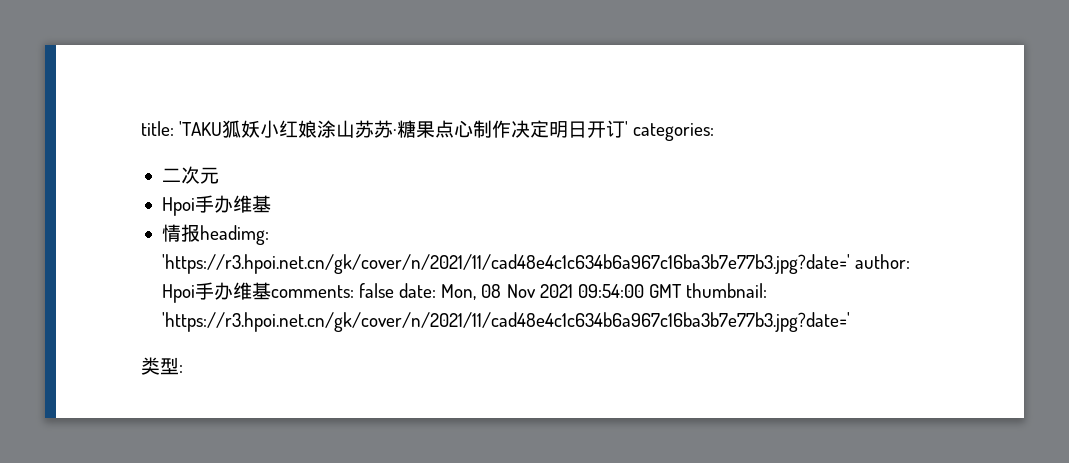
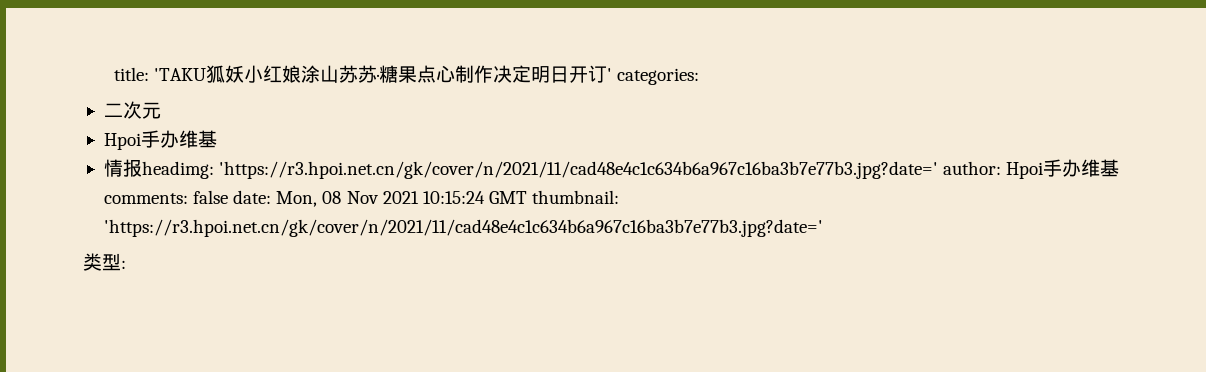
- 情报headimg: 'https://r3.hpoi.net.cn/gk/cover/n/2021/11/cad48e4c1c634b6a967c16ba3b7e77b3.jpg?date=' author: Hpoi手办维基comments: false date: Mon, 08 Nov 2021 09:54:00 GMT thumbnail: 'https://r3.hpoi.net.cn/gk/cover/n/2021/11/cad48e4c1c634b6a967c16ba3b7e77b3.jpg?date='
+ 情报headimg: 'https://r3.hpoi.net.cn/gk/cover/n/2021/11/cad48e4c1c634b6a967c16ba3b7e77b3.jpg?date=' author: Hpoi手办维基comments: false date: Mon, 08 Nov 2021 10:15:24 GMT thumbnail: 'https://r3.hpoi.net.cn/gk/cover/n/2021/11/cad48e4c1c634b6a967c16ba3b7e77b3.jpg?date='

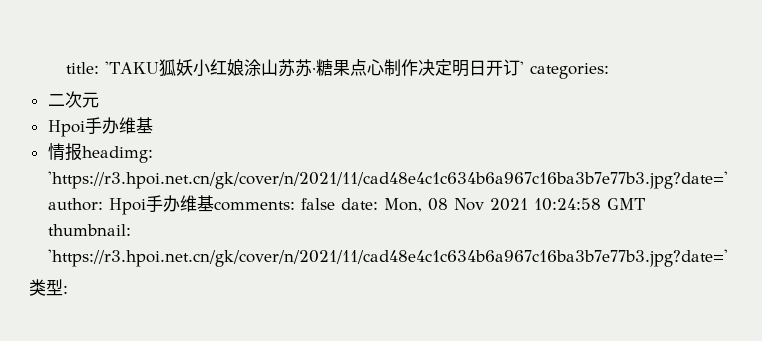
- 情报headimg: 'https://r3.hpoi.net.cn/gk/cover/n/2021/11/cad48e4c1c634b6a967c16ba3b7e77b3.jpg?date=' author: Hpoi手办维基comments: false date: Mon, 08 Nov 2021 10:15:24 GMT thumbnail: 'https://r3.hpoi.net.cn/gk/cover/n/2021/11/cad48e4c1c634b6a967c16ba3b7e77b3.jpg?date='
+ 情报headimg: 'https://r3.hpoi.net.cn/gk/cover/n/2021/11/cad48e4c1c634b6a967c16ba3b7e77b3.jpg?date=' author: Hpoi手办维基comments: false date: Mon, 08 Nov 2021 10:24:58 GMT thumbnail: 'https://r3.hpoi.net.cn/gk/cover/n/2021/11/cad48e4c1c634b6a967c16ba3b7e77b3.jpg?date='

